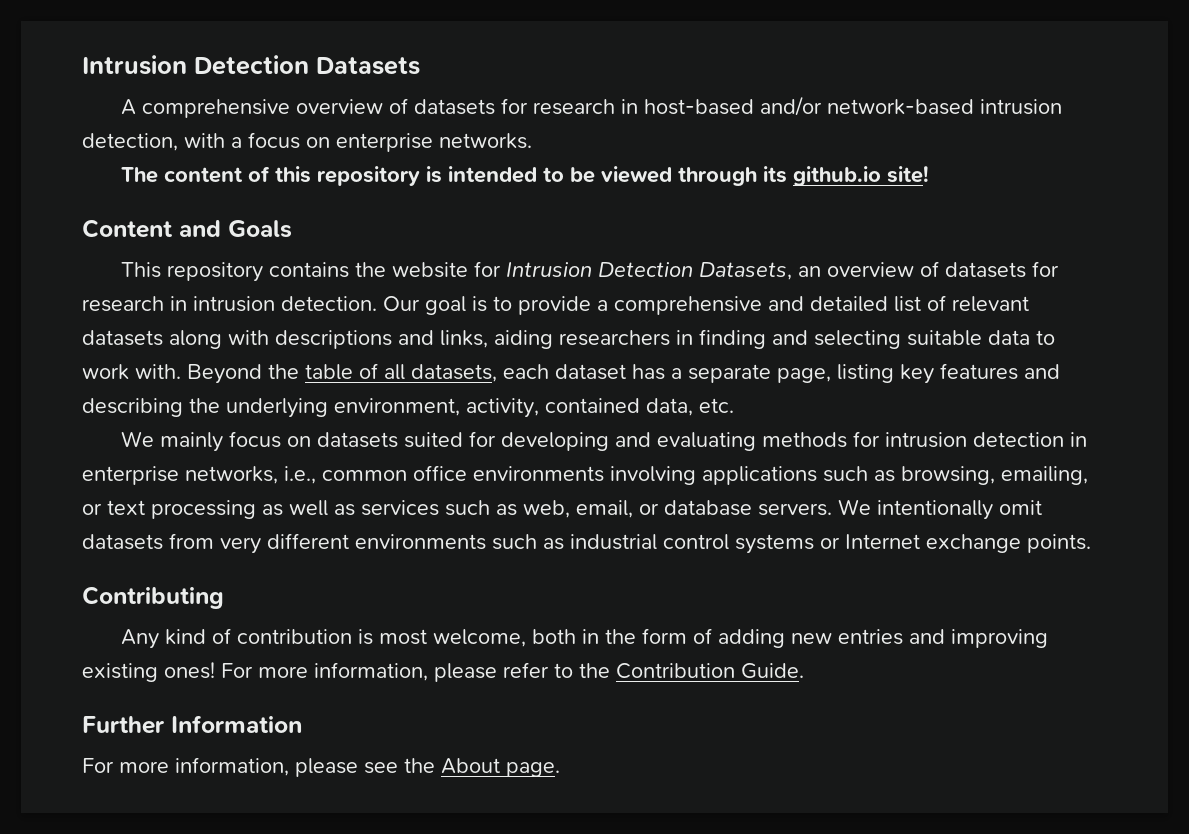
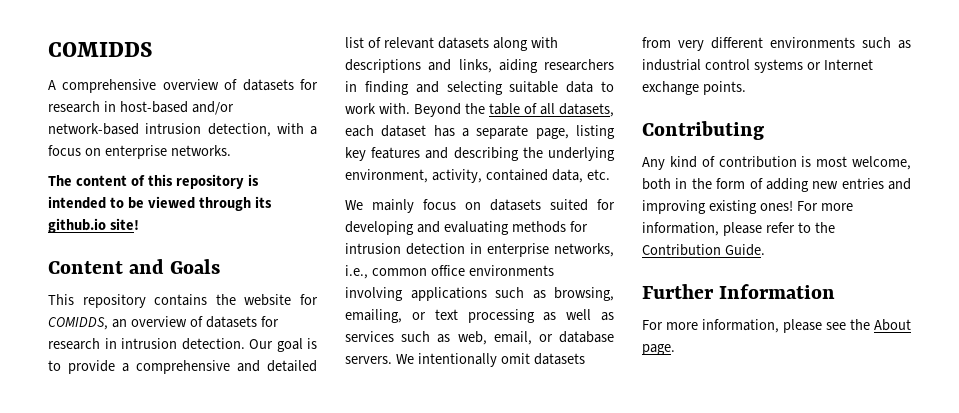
- Intrusion Detection Datasets
+ COMIDDS
- This repository contains the website for Intrusion Detection Datasets, an overview of datasets for research in intrusion detection.
+ This repository contains the website for COMIDDS, an overview of datasets for research in intrusion detection.

